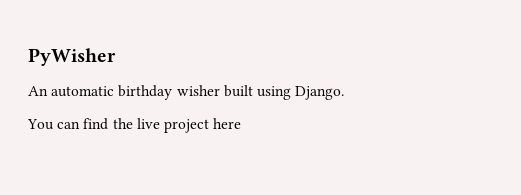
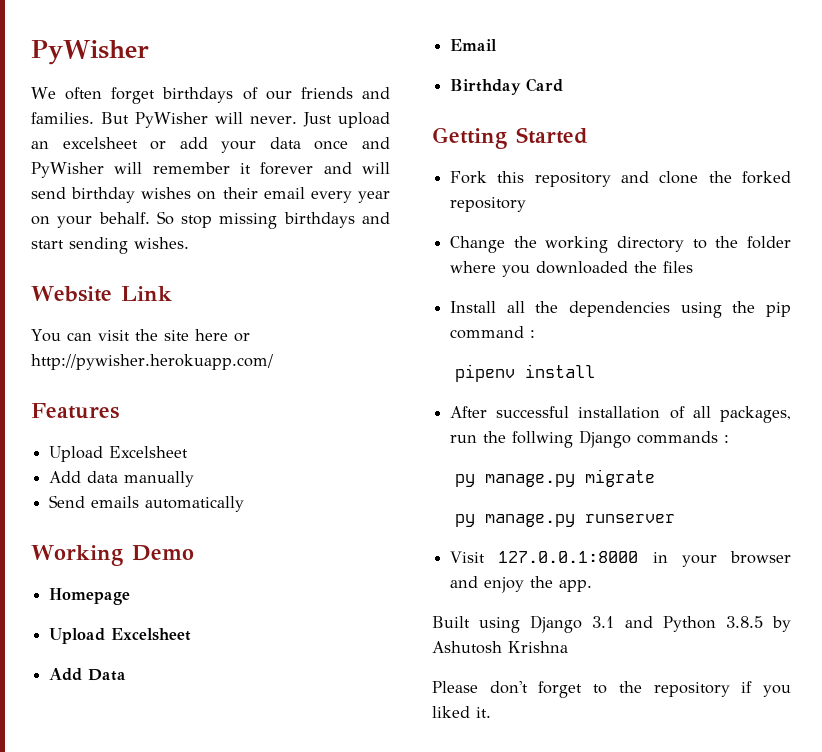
- An automatic birthday wisher built using Django.
- You can find the live project here
+ We often forget birthdays of our friends and families. But PyWisher will never. Just upload an excelsheet or add your data once and PyWisher will remember it forever and will send birthday wishes on their email every year on your behalf. So stop missing birthdays and start sending wishes.
+ Website Link
+ You can visit the site here or http://pywisher.herokuapp.com/
+ Features
+ Upload Excelsheet
+ Add data manually
+ Send emails automatically
+ Working Demo
+ Homepage
+ Upload Excelsheet
+ Add Data
+ Email
+ Birthday Card
+ Getting Started
+ Fork this repository and clone the forked repository
+ Change the working directory to the folder where you downloaded the files
+ Install all the dependencies using the pip command :
+ pipenv install
+ After successful installation of all packages, run the follwing Django commands :
+ py manage.py migrate
+ py manage.py runserver
+ Visit 127.0.0.1:8000 in your browser and enjoy the app.
+ Built using Django 3.1 and Python 3.8.5 by Ashutosh Krishna
+ Please don't forget to the repository if you liked it.

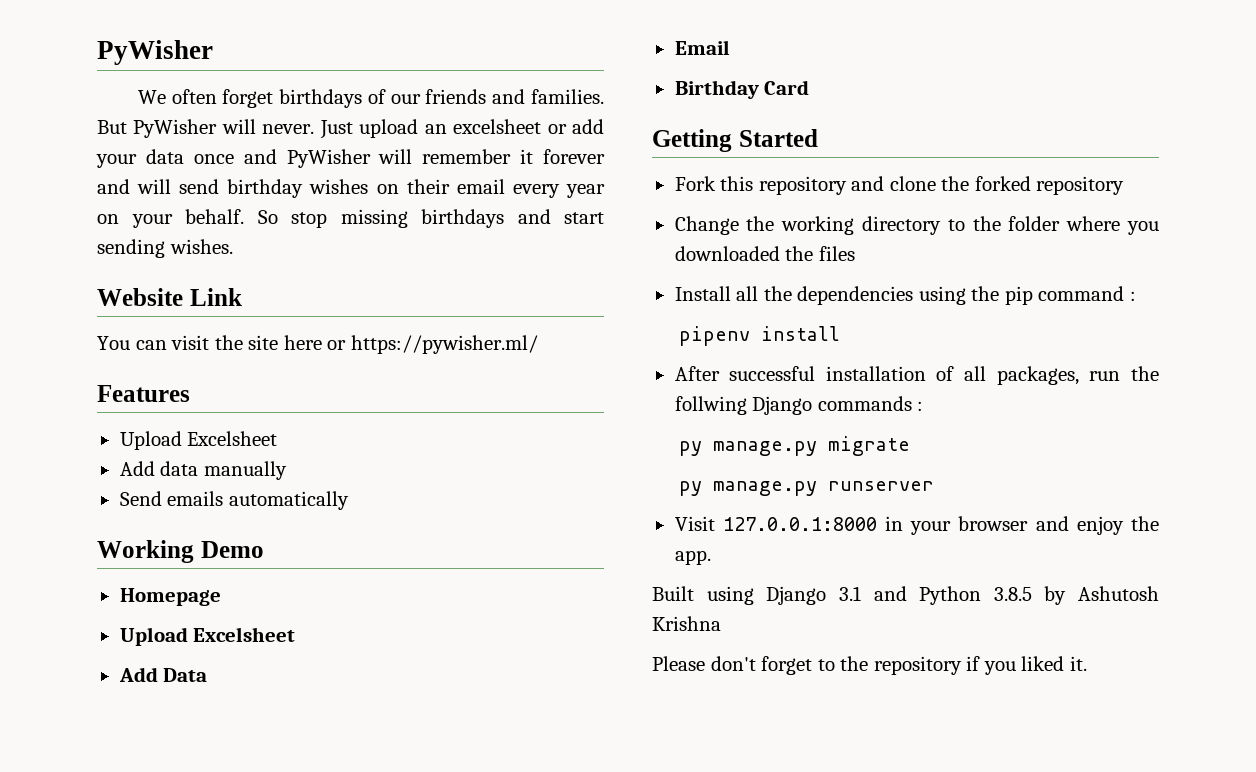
- You can visit the site here or http://pywisher.herokuapp.com/
+ You can visit the site here or https://pywisher.ml/

